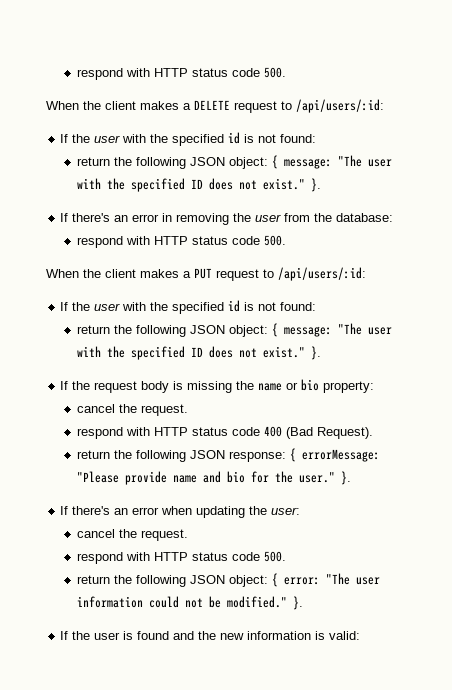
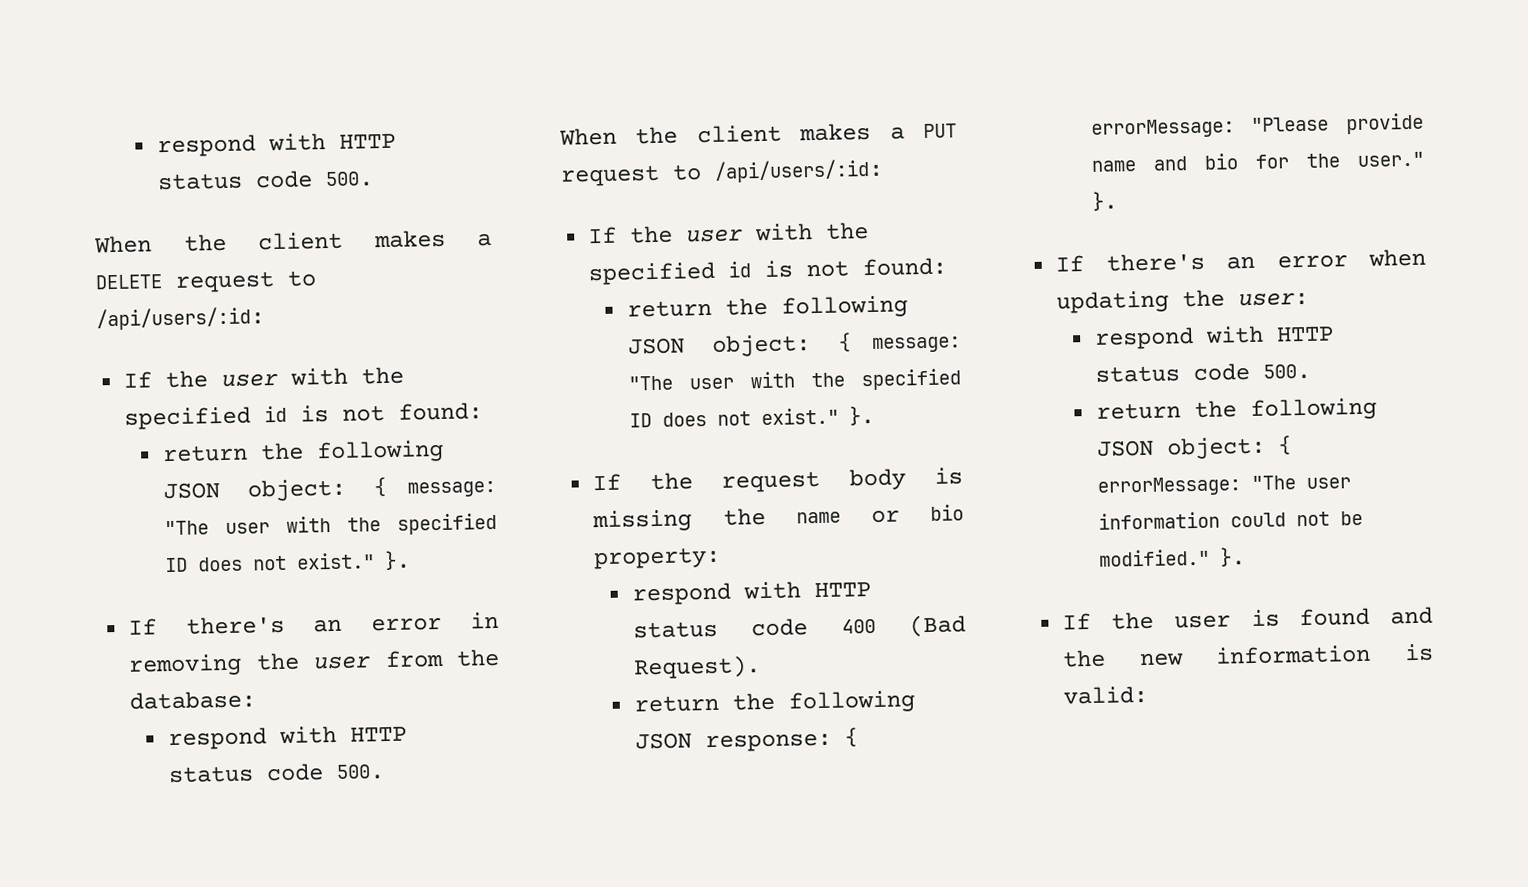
  If the request body is missing the name or bio property:
- cancel the request.
  If there's an error when updating the user:
- cancel the request.
- return the following JSON object: { error: "The user information could not be modified."
+ return the following JSON object: { errorMessage: "The user information could not be modified."

